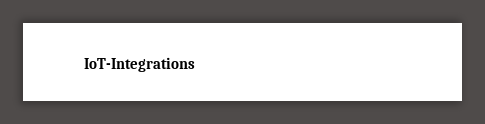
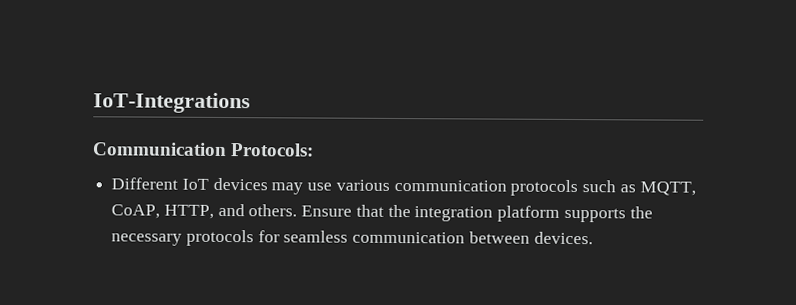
+ Communication Protocols:
+ Different IoT devices may use various communication protocols such as MQTT, CoAP, HTTP, and others. Ensure that the integration platform supports the necessary protocols for seamless communication between devices.

